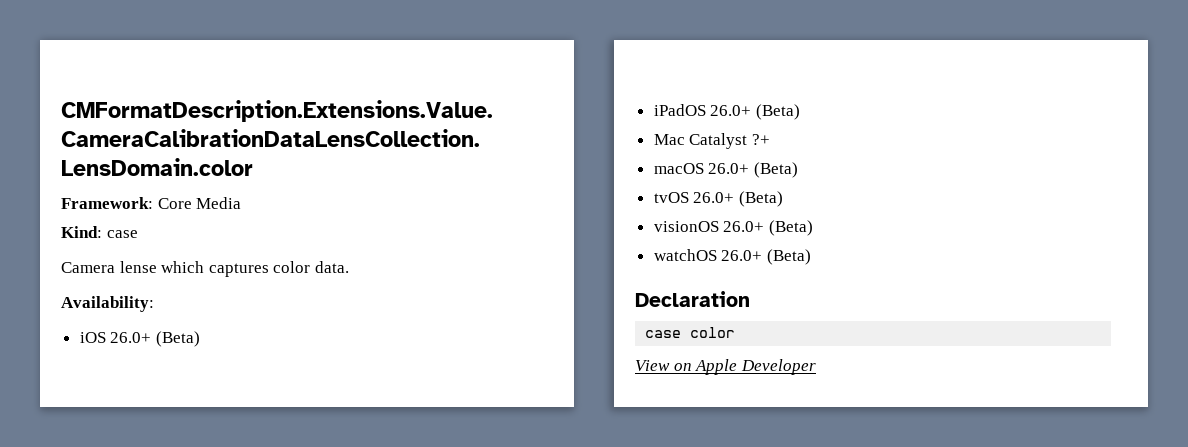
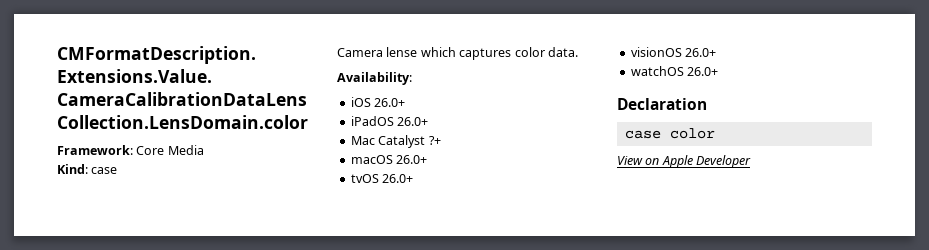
- iOS 26.0+ (Beta)
+ iOS 26.0+
- iPadOS 26.0+ (Beta)
+ iPadOS 26.0+
- macOS 26.0+ (Beta)
+ macOS 26.0+
- tvOS 26.0+ (Beta)
+ tvOS 26.0+
- visionOS 26.0+ (Beta)
+ visionOS 26.0+
- watchOS 26.0+ (Beta)
+ watchOS 26.0+

